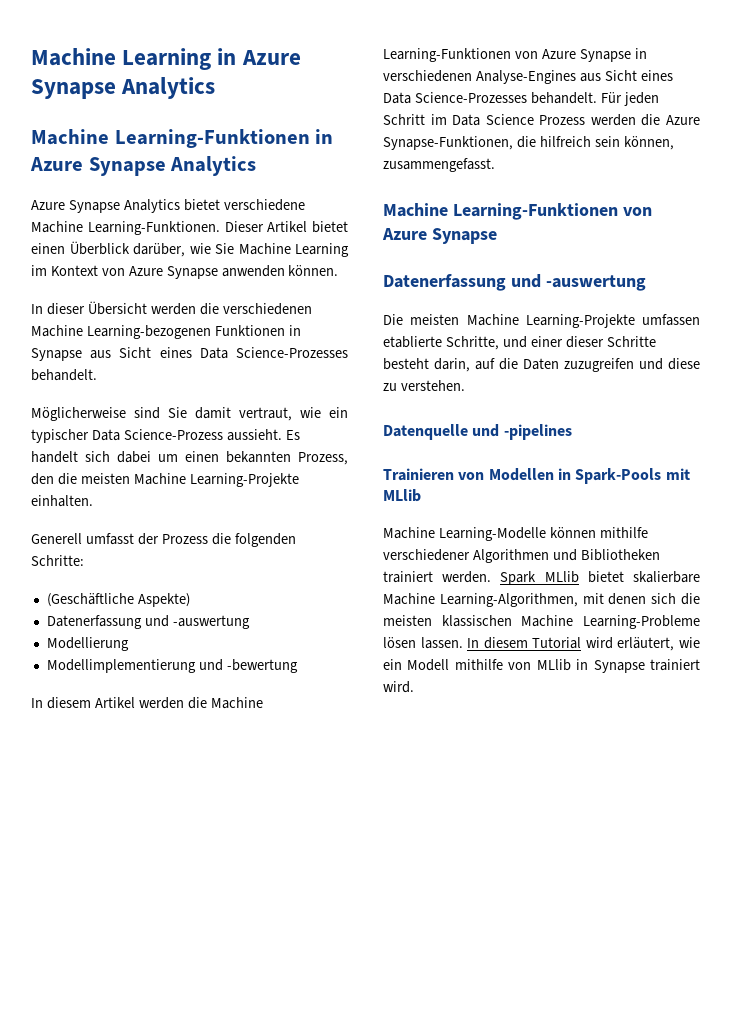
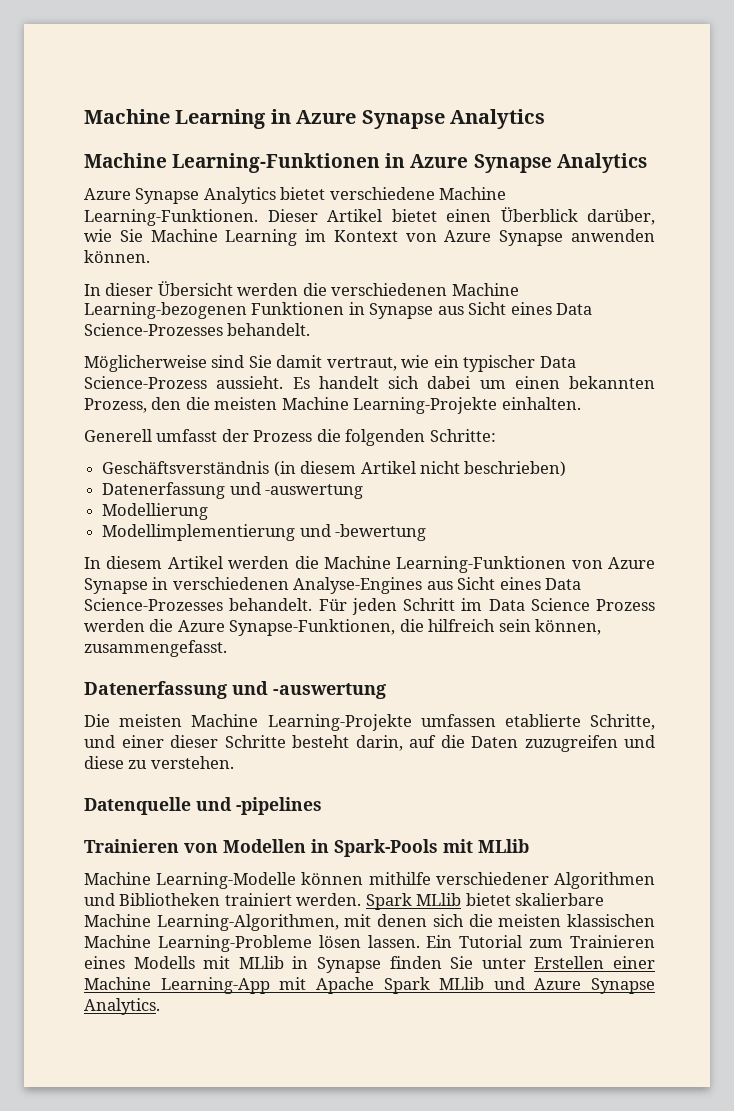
- (Geschäftliche Aspekte)
+ Geschäftsverständnis (in diesem Artikel nicht beschrieben)
  Für jeden Schritt im Data Science Prozess werden die Azure Synapse-Funktionen, die hilfreich sein können, zusammengefasst.
- Machine Learning-Funktionen von Azure Synapse
- In diesem Tutorial wird erläutert, wie ein Modell mithilfe von MLlib in Synapse trainiert wird.
+ Ein Tutorial zum Trainieren eines Modells mit MLlib in Synapse finden Sie unter Erstellen einer Machine Learning-App mit Apache Spark MLlib und Azure Synapse Analytics.

